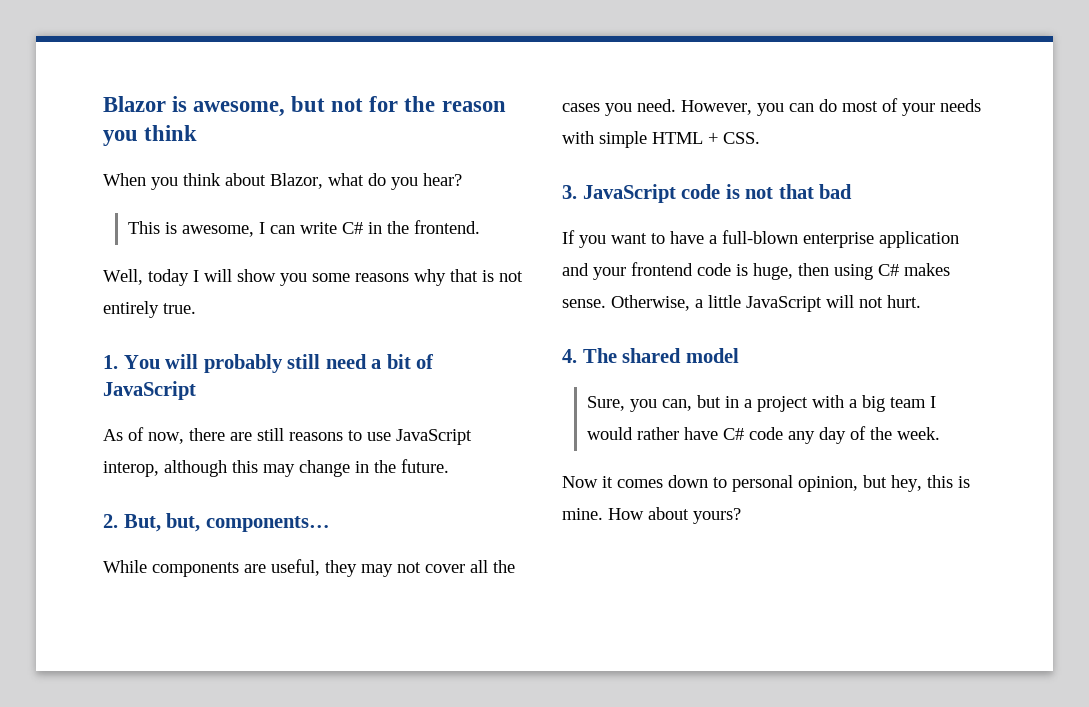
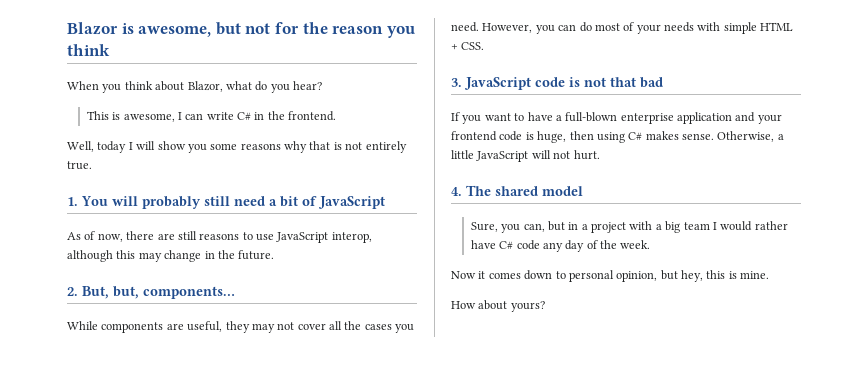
- Now it comes down to personal opinion, but hey, this is mine. How about yours?
+ Now it comes down to personal opinion, but hey, this is mine.
+ How about yours?

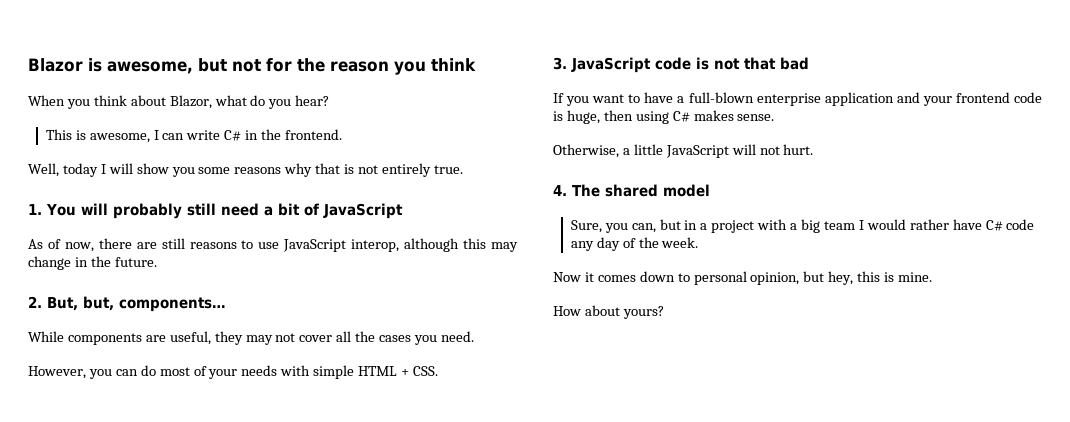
- While components are useful, they may not cover all the cases you need. However, you can do most of your needs with simple HTML + CSS.
+ While components are useful, they may not cover all the cases you need.
+ However, you can do most of your needs with simple HTML + CSS.
- If you want to have a full-blown enterprise application and your frontend code is huge, then using C# makes sense. Otherwise, a little JavaScript will not hurt.
+ If you want to have a full-blown enterprise application and your frontend code is huge, then using C# makes sense.
+ Otherwise, a little JavaScript will not hurt.

